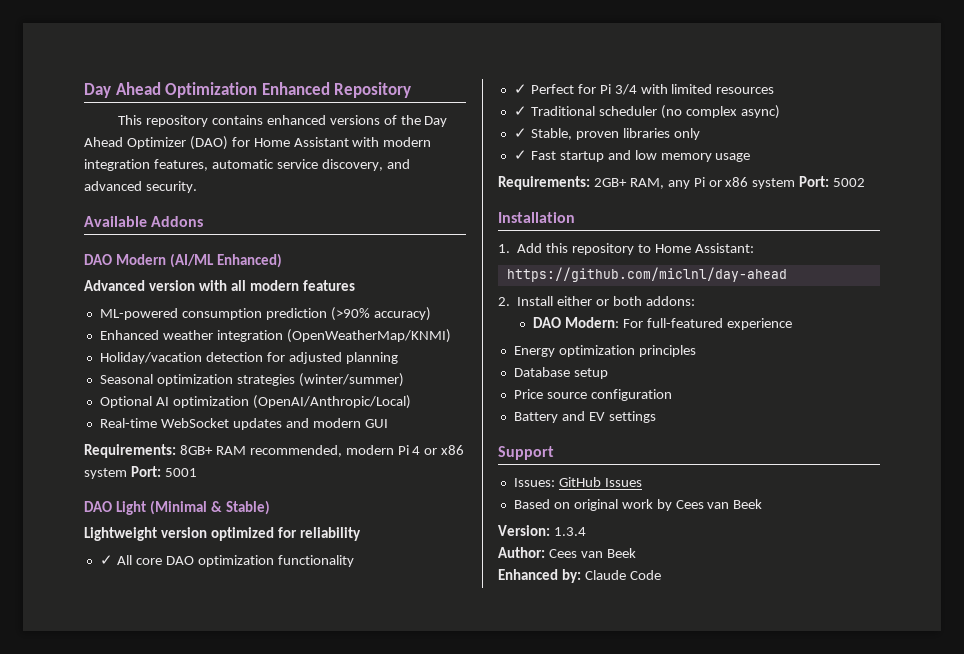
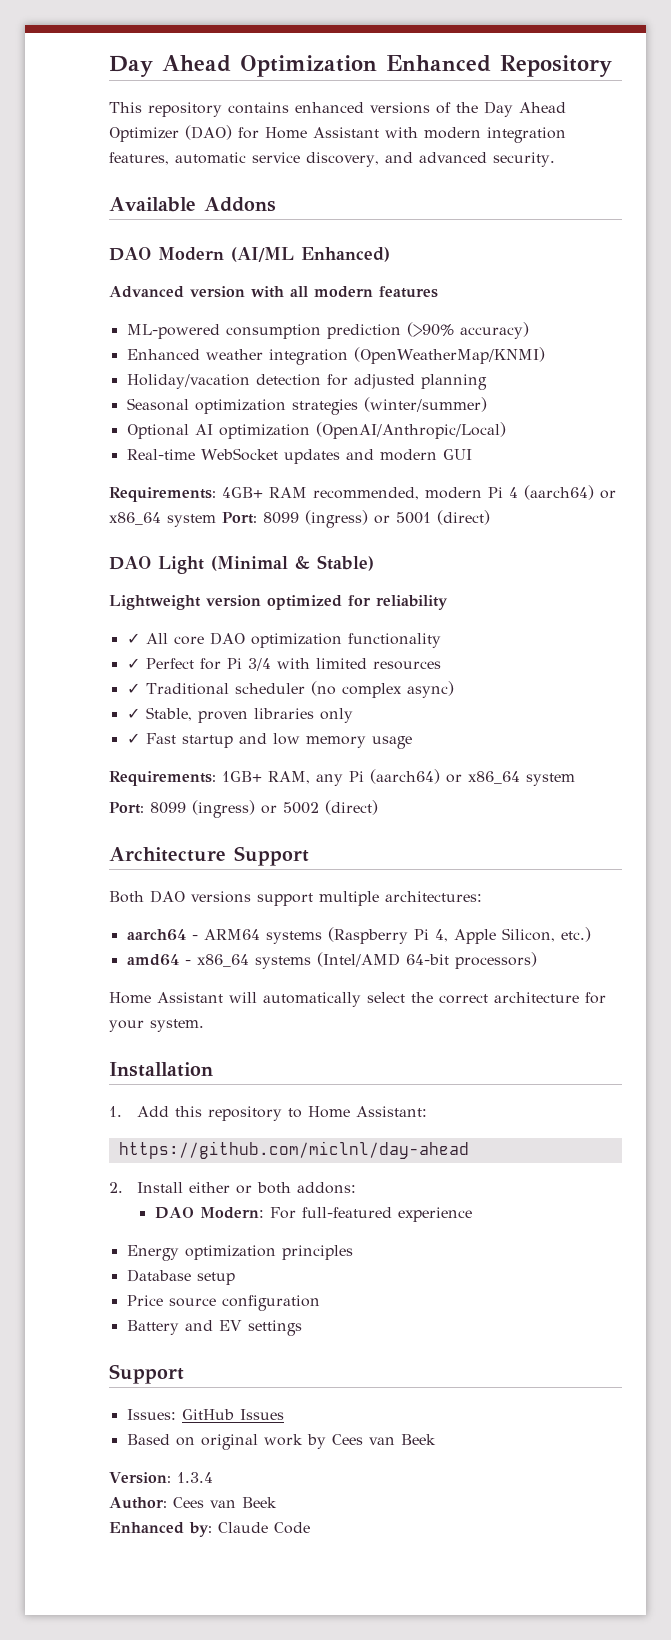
- Requirements: 8GB+ RAM recommended, modern Pi 4 or x86 system Port: 5001
+ Requirements: 4GB+ RAM recommended, modern Pi 4 (aarch64) or x86_64 system Port: 8099 (ingress) or 5001 (direct)
- Requirements: 2GB+ RAM, any Pi or x86 system Port: 5002
+ Requirements: 1GB+ RAM, any Pi (aarch64) or x86_64 system
+ Port: 8099 (ingress) or 5002 (direct)
+ Architecture Support
+ Both DAO versions support multiple architectures:
+ aarch64 - ARM64 systems (Raspberry Pi 4, Apple Silicon, etc.)
+ amd64 - x86_64 systems (Intel/AMD 64-bit processors)
+ Home Assistant will automatically select the correct architecture for your system.

